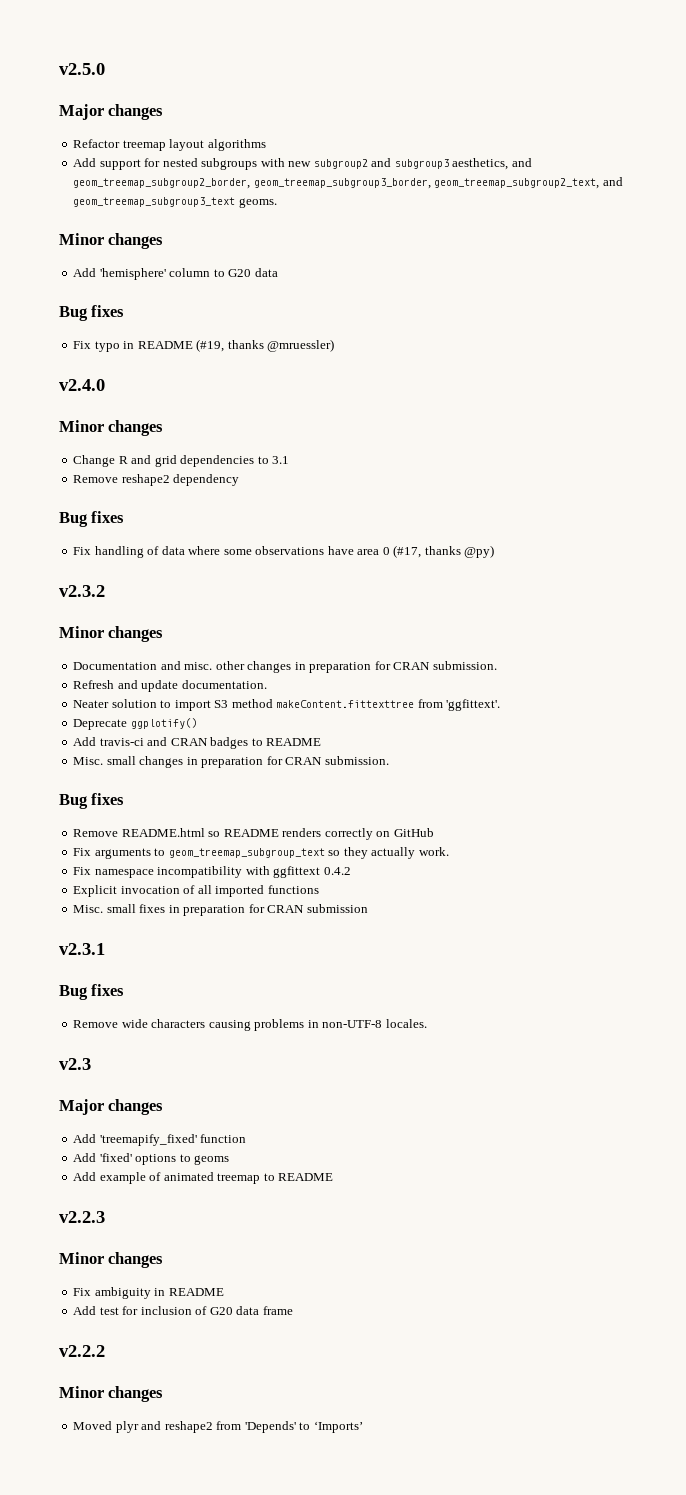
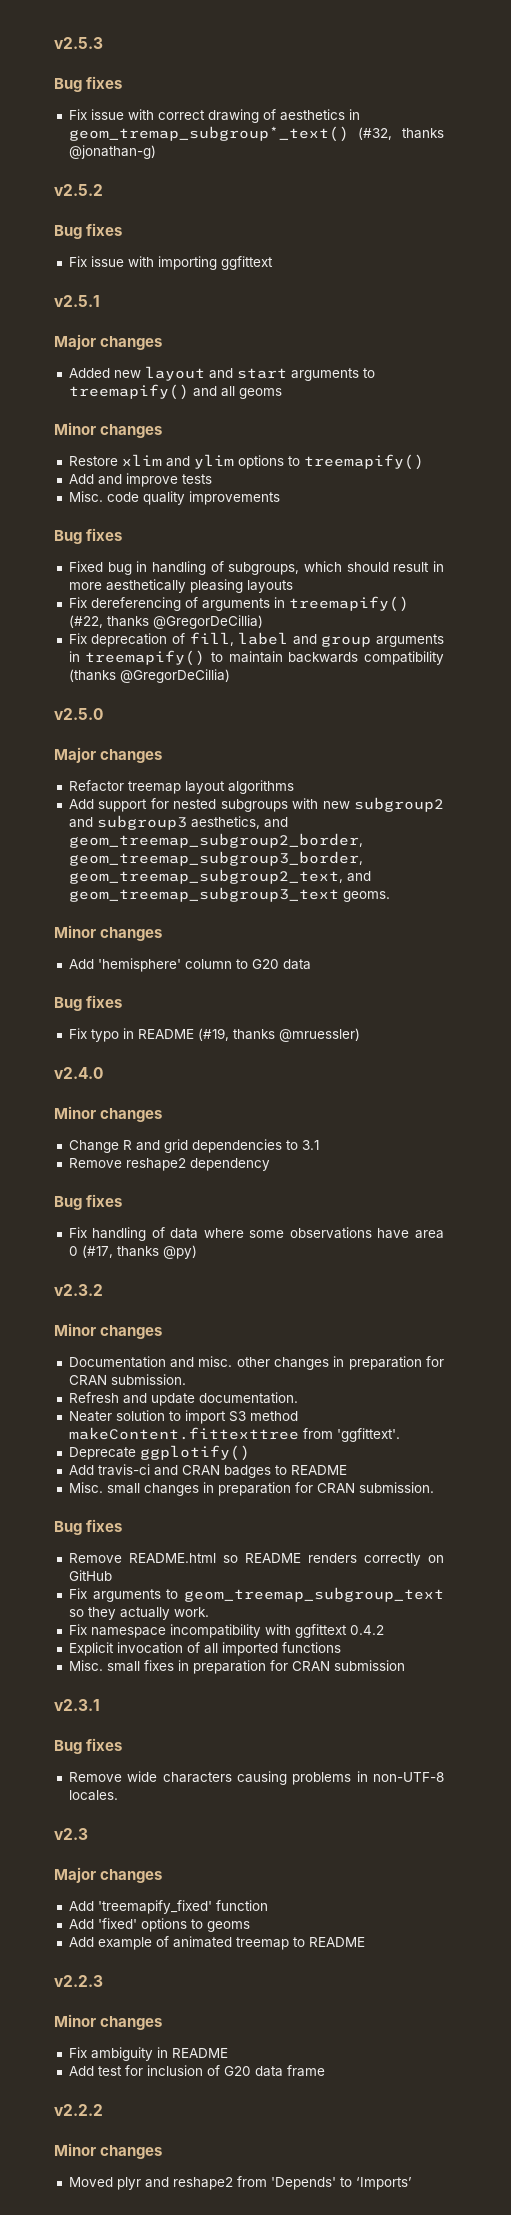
+ v2.5.3
+ Bug fixes
+ Fix issue with correct drawing of aesthetics in geom_tremap_subgroup*_text() (#32, thanks @jonathan-g)
+ v2.5.2
+ Bug fixes
+ Fix issue with importing ggfittext
+ v2.5.1
+ Major changes
+ Added new layout and start arguments to treemapify() and all geoms
+ Minor changes
+ Restore xlim and ylim options to treemapify()
+ Add and improve tests
+ Misc. code quality improvements
+ Bug fixes
+ Fixed bug in handling of subgroups, which should result in more aesthetically pleasing layouts
+ Fix dereferencing of arguments in treemapify() (#22, thanks @GregorDeCillia)
+ Fix deprecation of fill, label and group arguments in treemapify() to maintain backwards compatibility (thanks @GregorDeCillia)

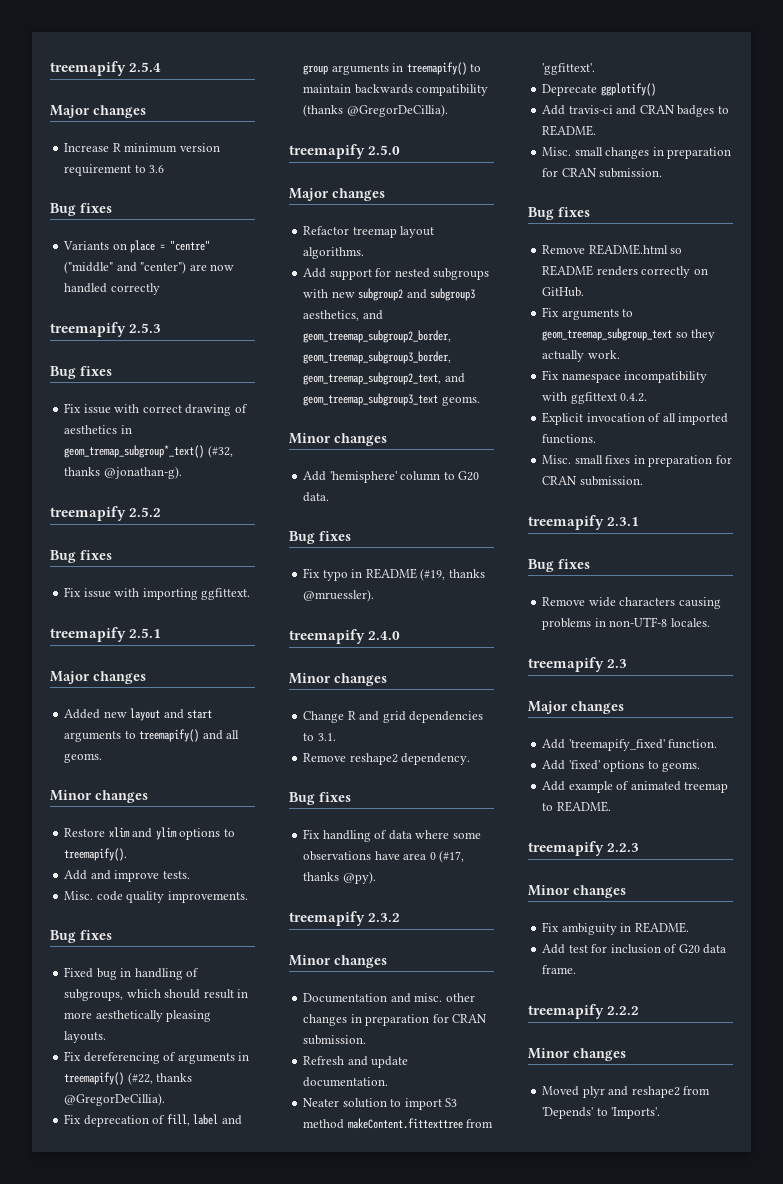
- v2.5.3
+ treemapify 2.5.4
+ Major changes
+ Increase R minimum version requirement to 3.6
+ Bug fixes
+ Variants on place = "centre" ("middle" and "center") are now handled correctly
+ treemapify 2.5.3
- Fix issue with correct drawing of aesthetics in geom_tremap_subgroup*_text() (#32, thanks @jonathan-g)
- v2.5.2
+ Fix issue with correct drawing of aesthetics in geom_tremap_subgroup*_text() (#32, thanks @jonathan-g).
+ treemapify 2.5.2
- Fix issue with importing ggfittext
- v2.5.1
+ Fix issue with importing ggfittext.
+ treemapify 2.5.1
- Added new layout and start arguments to treemapify() and all geoms
+ Added new layout and start arguments to treemapify() and all geoms.
- Restore xlim and ylim options to treemapify()
+ Restore xlim and ylim options to treemapify().
- Add and improve tests
+ Add and improve tests.
- Misc. code quality improvements
+ Misc. code quality improvements.
- Fixed bug in handling of subgroups, which should result in more aesthetically pleasing layouts
+ Fixed bug in handling of subgroups, which should result in more aesthetically pleasing layouts.
- Fix dereferencing of arguments in treemapify() (#22, thanks @GregorDeCillia)
+ Fix dereferencing of arguments in treemapify() (#22, thanks @GregorDeCillia).
- Fix deprecation of fill, label and group arguments in treemapify() to maintain backwards compatibility (thanks @GregorDeCillia)
- v2.5.0
+ Fix deprecation of fill, label and group arguments in treemapify() to maintain backwards compatibility (thanks @GregorDeCillia).
+ treemapify 2.5.0
- Refactor treemap layout algorithms
+ Refactor treemap layout algorithms.
- Add 'hemisphere' column to G20 data
+ Add 'hemisphere' column to G20 data.
- Fix typo in README (#19, thanks @mruessler)
- v2.4.0
+ Fix typo in README (#19, thanks @mruessler).
+ treemapify 2.4.0
- Change R and grid dependencies to 3.1
+ Change R and grid dependencies to 3.1.
- Remove reshape2 dependency
+ Remove reshape2 dependency.
- Fix handling of data where some observations have area 0 (#17, thanks @py)
- v2.3.2
+ Fix handling of data where some observations have area 0 (#17, thanks @py).
+ treemapify 2.3.2
- Add travis-ci and CRAN badges to README
+ Add travis-ci and CRAN badges to README.
- Remove README.html so README renders correctly on GitHub
+ Remove README.html so README renders correctly on GitHub.
- Fix namespace incompatibility with ggfittext 0.4.2
+ Fix namespace incompatibility with ggfittext 0.4.2.
- Explicit invocation of all imported functions
+ Explicit invocation of all imported functions.
- Misc. small fixes in preparation for CRAN submission
- v2.3.1
+ Misc. small fixes in preparation for CRAN submission.
+ treemapify 2.3.1
- v2.3
+ treemapify 2.3
- Add 'treemapify_fixed' function
+ Add 'treemapify_fixed' function.
- Add 'fixed' options to geoms
+ Add 'fixed' options to geoms.
- Add example of animated treemap to README
- v2.2.3
+ Add example of animated treemap to README.
+ treemapify 2.2.3
- Fix ambiguity in README
+ Fix ambiguity in README.
- Add test for inclusion of G20 data frame
- v2.2.2
+ Add test for inclusion of G20 data frame.
+ treemapify 2.2.2
- Moved plyr and reshape2 from 'Depends' to ‘Imports’
+ Moved plyr and reshape2 from 'Depends' to 'Imports'.

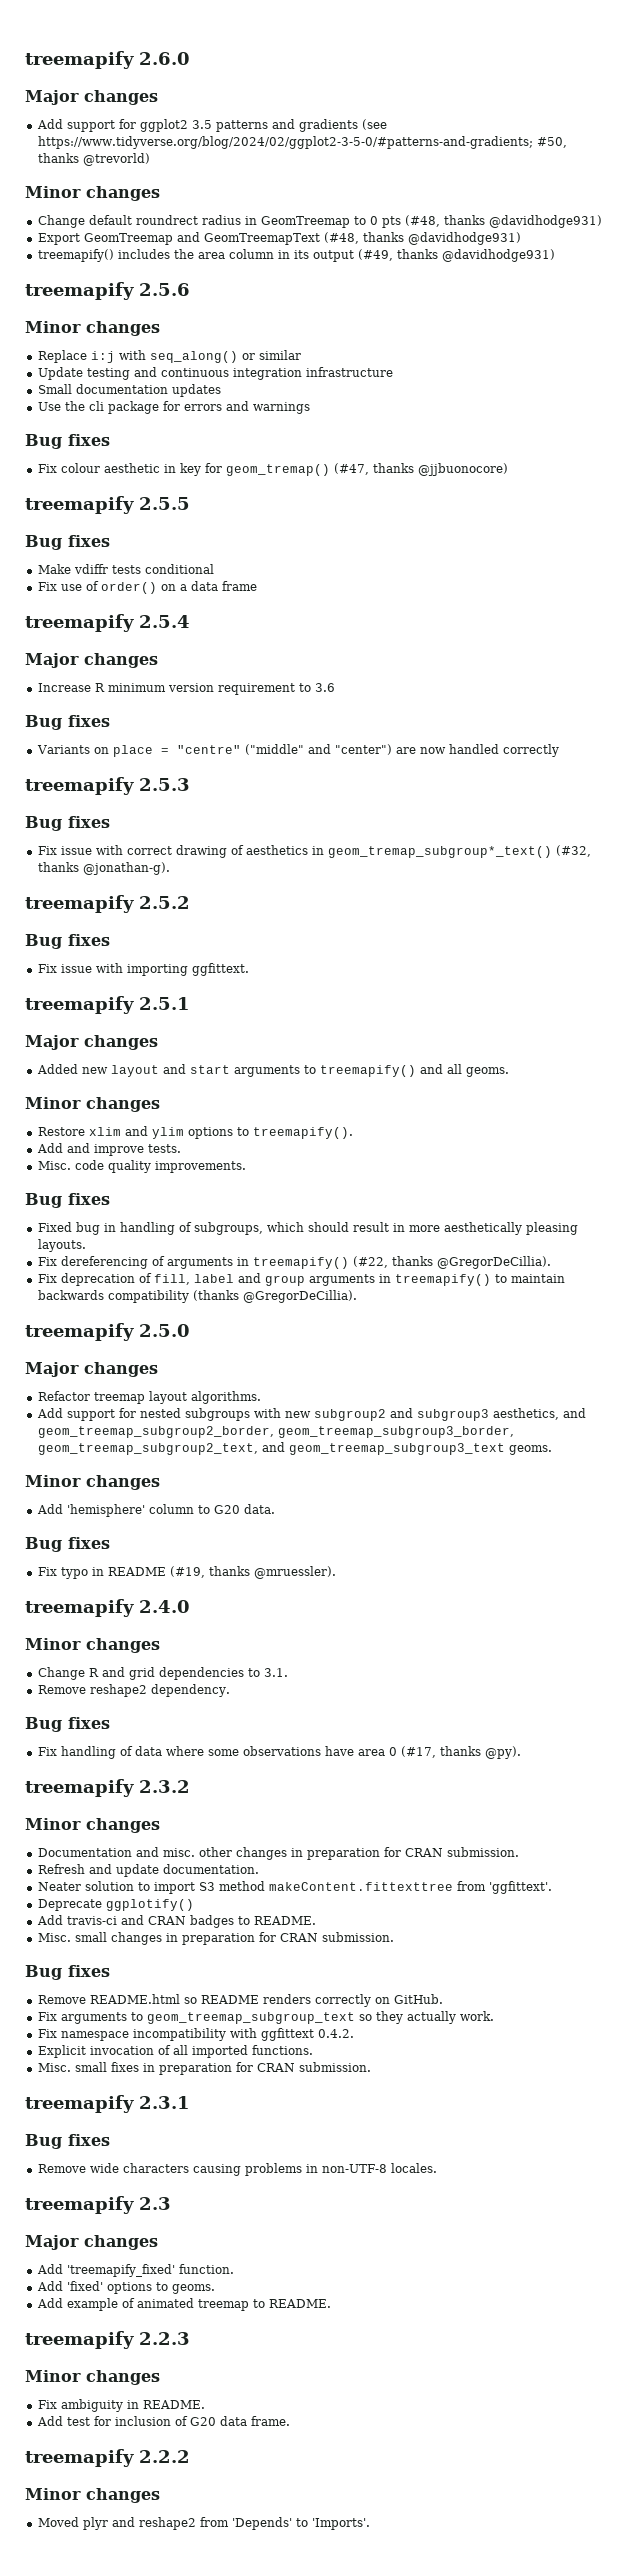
+ treemapify 2.6.0
+ Major changes
+ Add support for ggplot2 3.5 patterns and gradients (see https://www.tidyverse.org/blog/2024/02/ggplot2-3-5-0/#patterns-and-gradients; #50, thanks @trevorld)
+ Minor changes
+ Change default roundrect radius in GeomTreemap to 0 pts (#48, thanks @davidhodge931)
+ Export GeomTreemap and GeomTreemapText (#48, thanks @davidhodge931)
+ treemapify() includes the area column in its output (#49, thanks @davidhodge931)
+ treemapify 2.5.6
+ Minor changes
+ Replace i:j with seq_along() or similar
+ Update testing and continuous integration infrastructure
+ Small documentation updates
+ Use the cli package for errors and warnings
+ Bug fixes
+ Fix colour aesthetic in key for geom_tremap() (#47, thanks @jjbuonocore)
+ treemapify 2.5.5
+ Bug fixes
+ Make vdiffr tests conditional
+ Fix use of order() on a data frame

